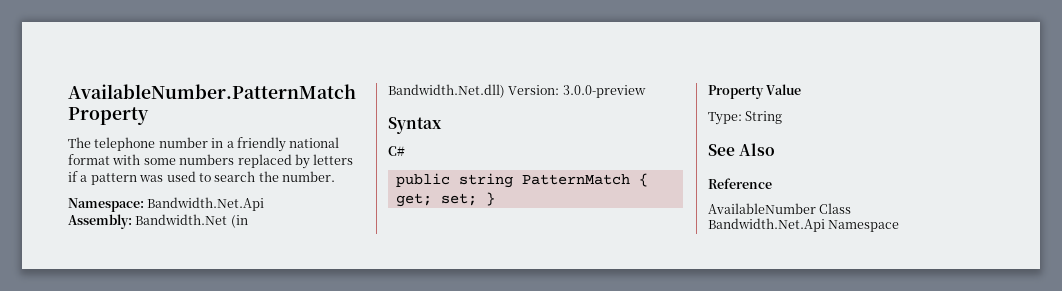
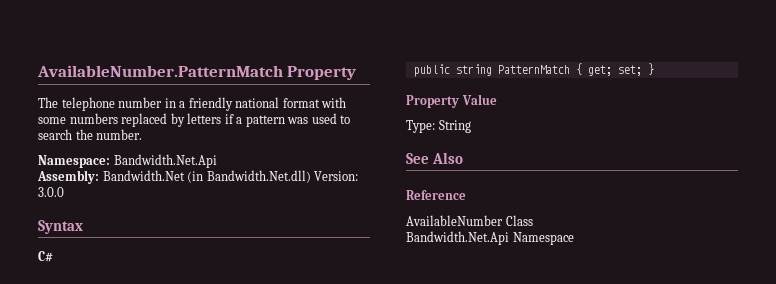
- Assembly: Bandwidth.Net (in Bandwidth.Net.dll) Version: 3.0.0-preview
+ Assembly: Bandwidth.Net (in Bandwidth.Net.dll) Version: 3.0.0

